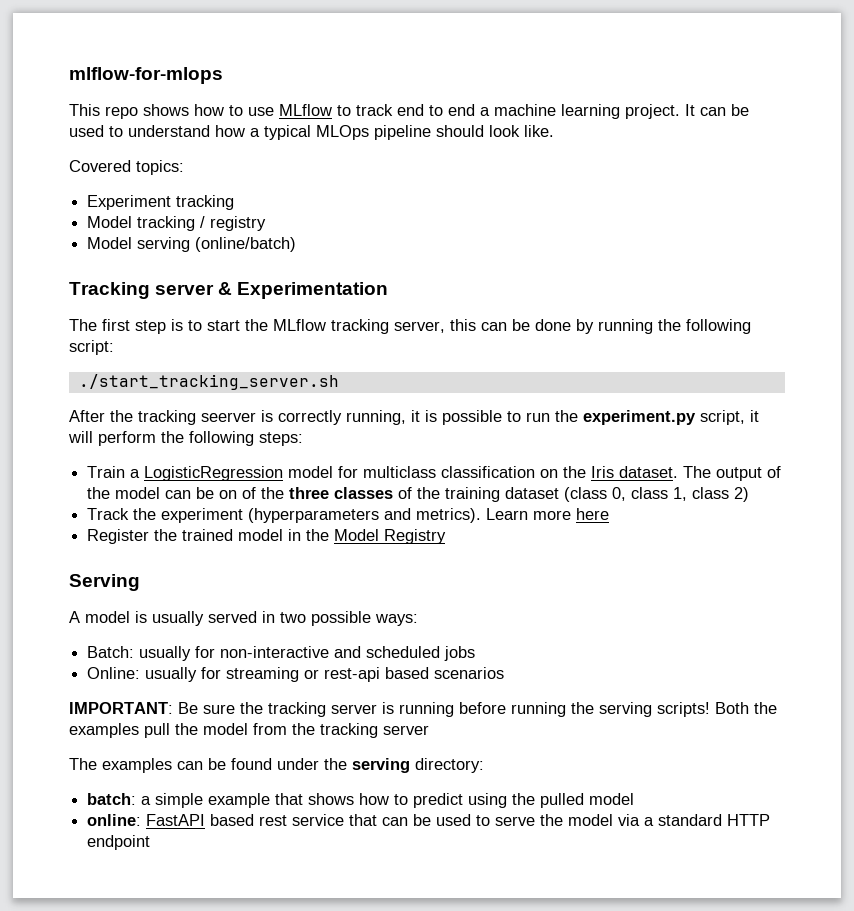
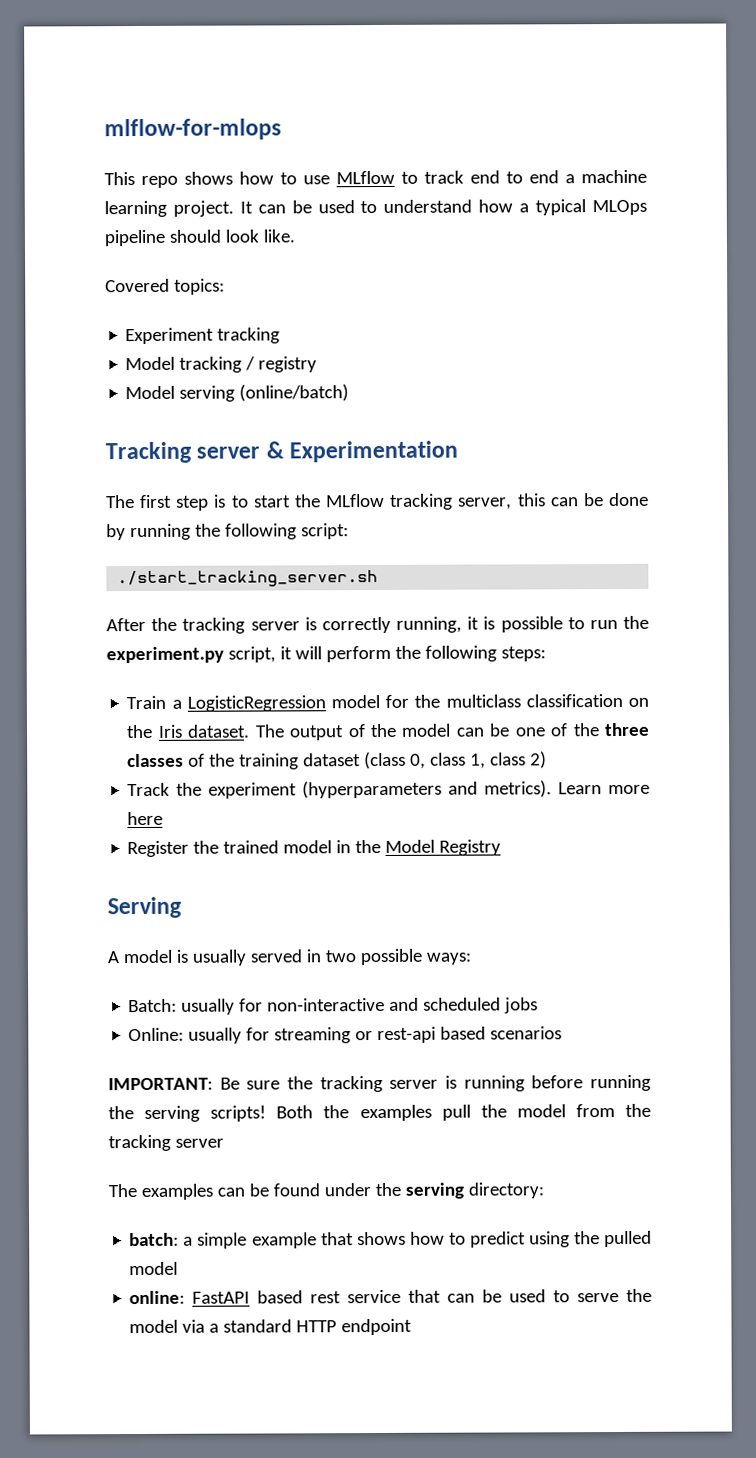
- After the tracking seerver is correctly running, it is possible to run the experiment.py script, it will perform the following steps:
+ After the tracking server is correctly running, it is possible to run the experiment.py script, it will perform the following steps:
- Train a LogisticRegression model for multiclass classification on the Iris dataset.
+ Train a LogisticRegression model for the multiclass classification on the Iris dataset.
- The output of the model can be on of the three classes of the training dataset (class 0, class 1, class 2)
+ The output of the model can be one of the three classes of the training dataset (class 0, class 1, class 2)

